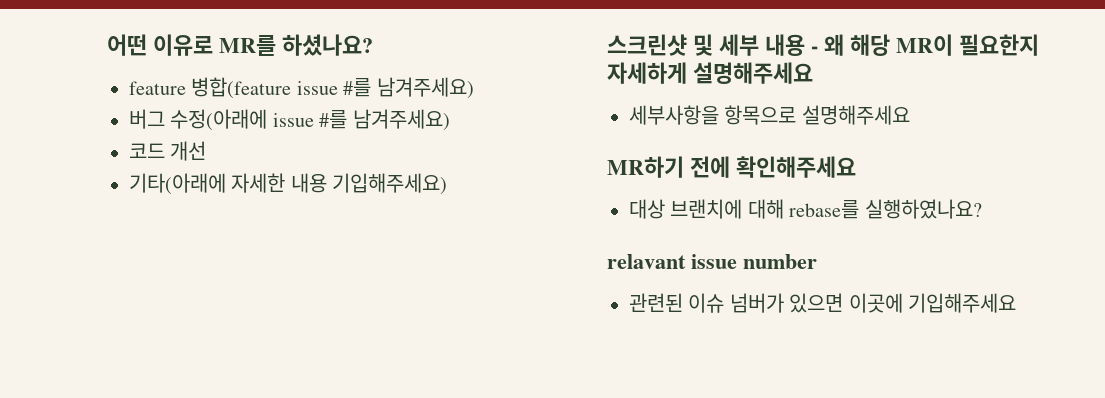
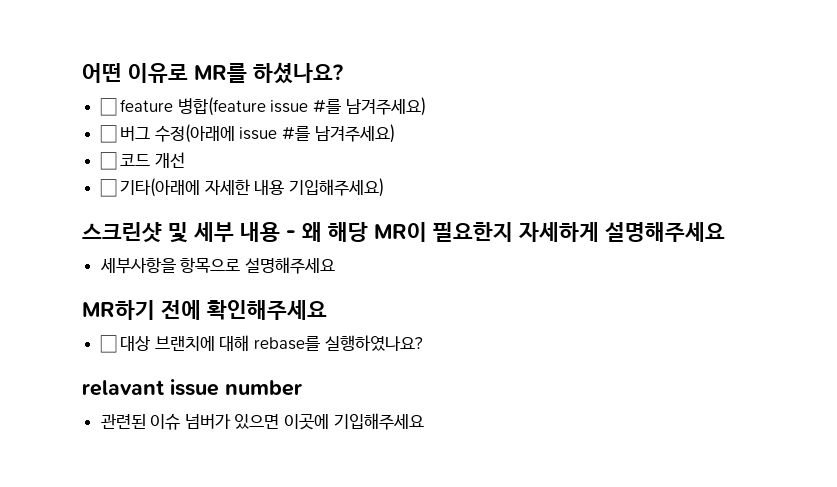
- feature 병합(feature issue #를 남겨주세요)
+ ☐ feature 병합(feature issue #를 남겨주세요)
- 버그 수정(아래에 issue #를 남겨주세요)
+ ☐ 버그 수정(아래에 issue #를 남겨주세요)
- 코드 개선
+ ☐ 코드 개선
- 기타(아래에 자세한 내용 기입해주세요)
+ ☐ 기타(아래에 자세한 내용 기입해주세요)
- 대상 브랜치에 대해 rebase를 실행하였나요?
+ ☐ 대상 브랜치에 대해 rebase를 실행하였나요?

